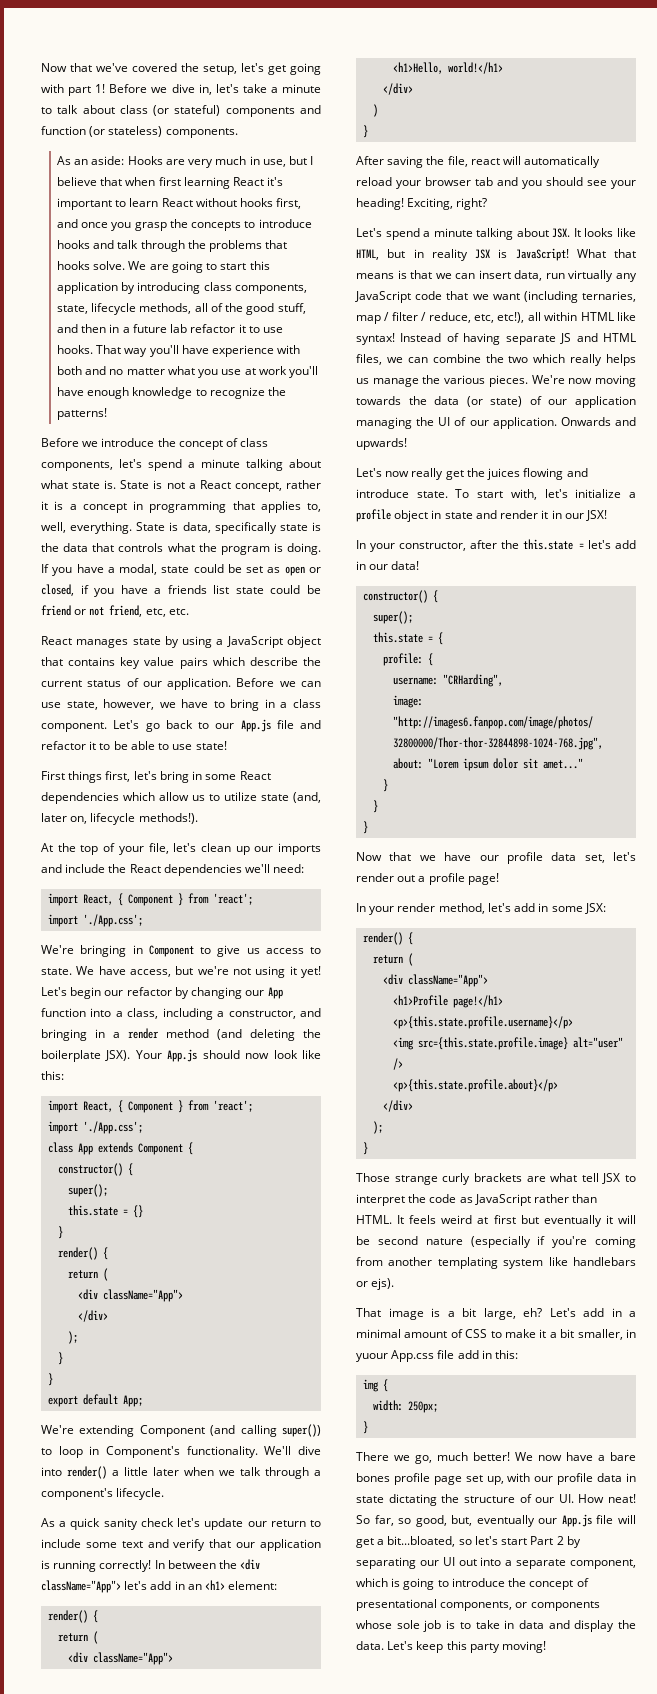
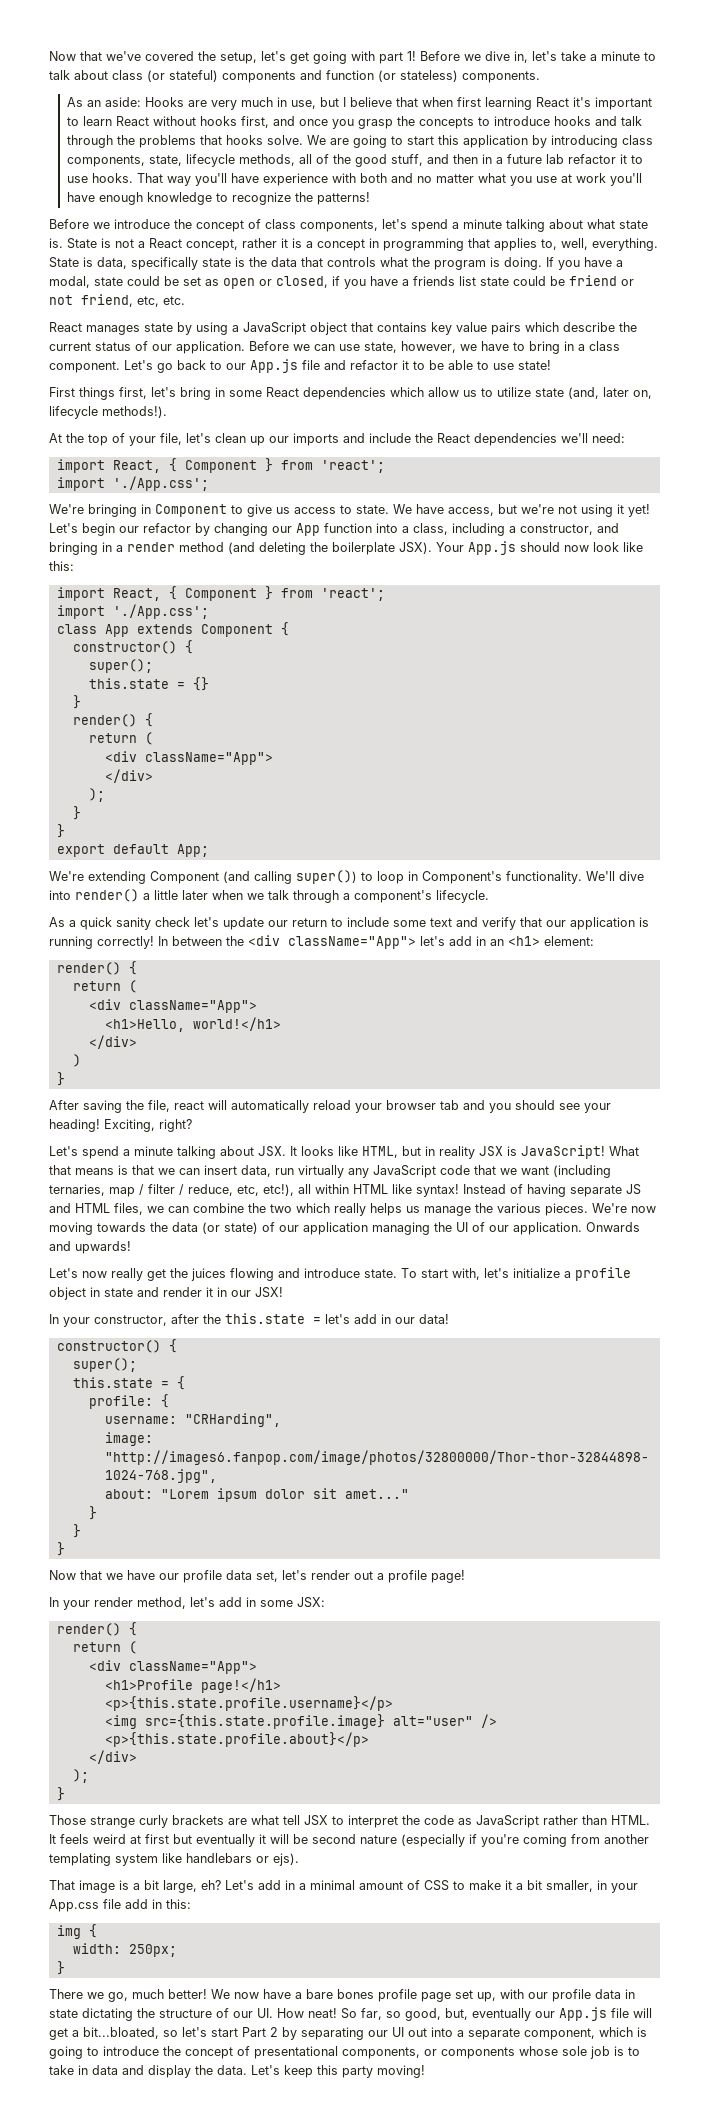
- Let's add in a minimal amount of CSS to make it a bit smaller, in yuour App.css file add in this:
+ Let's add in a minimal amount of CSS to make it a bit smaller, in your App.css file add in this:

